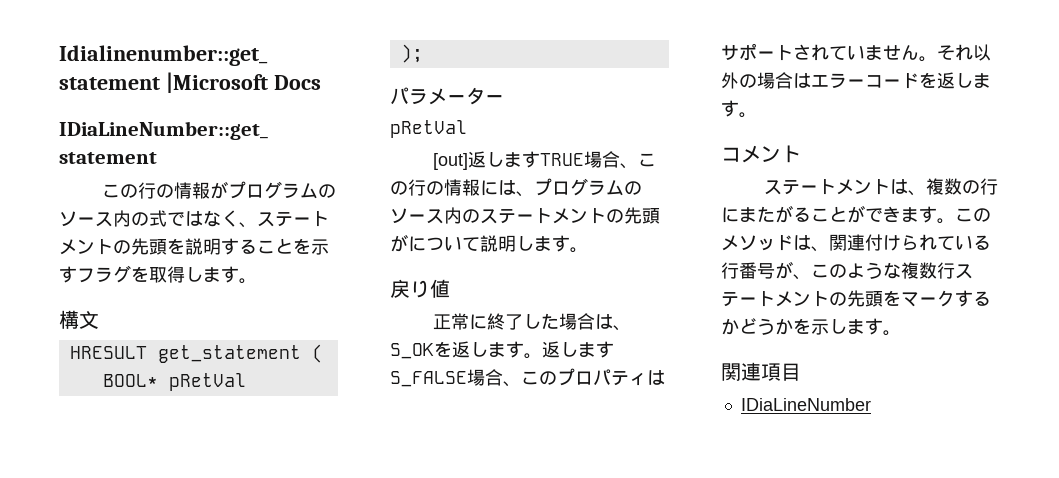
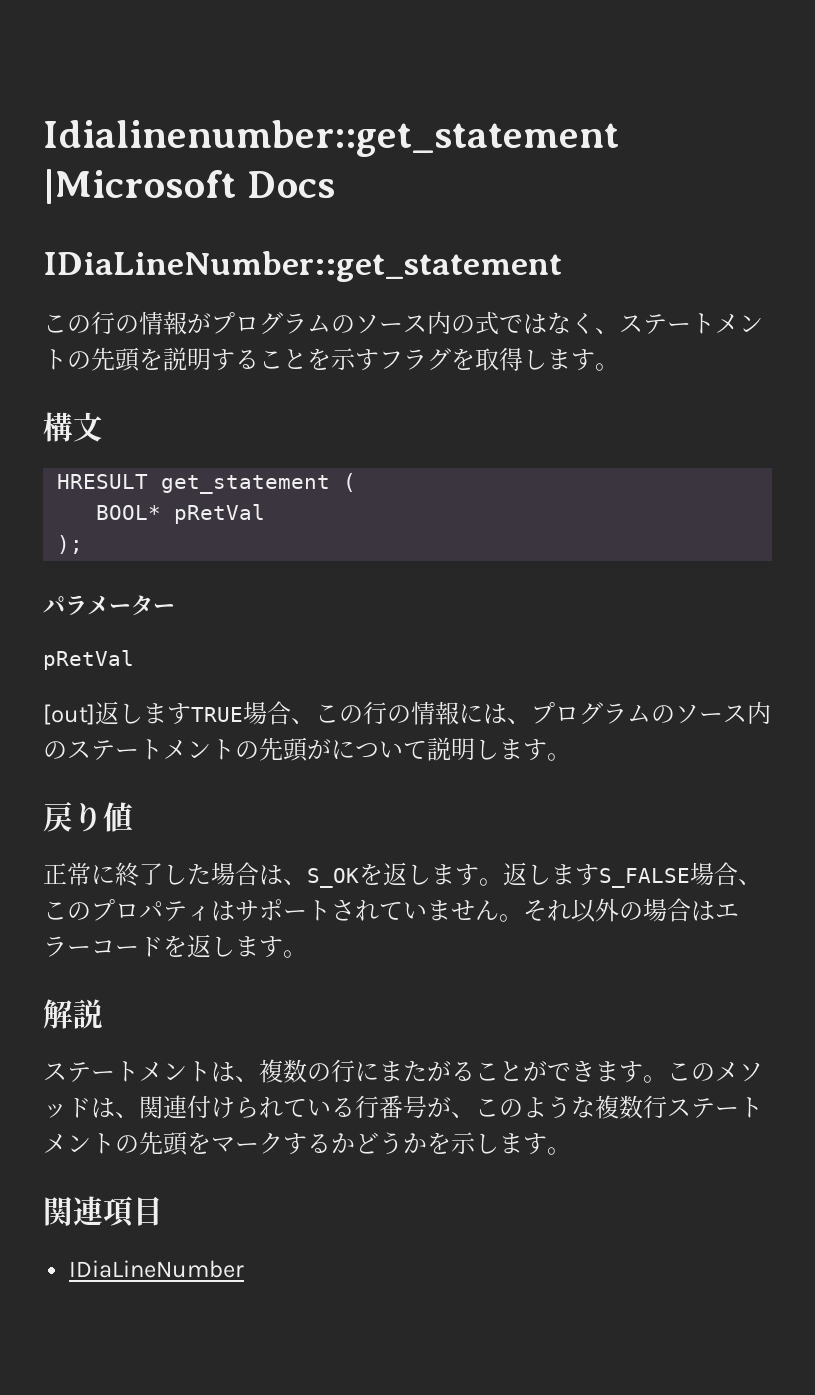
- コメント
+ 解説

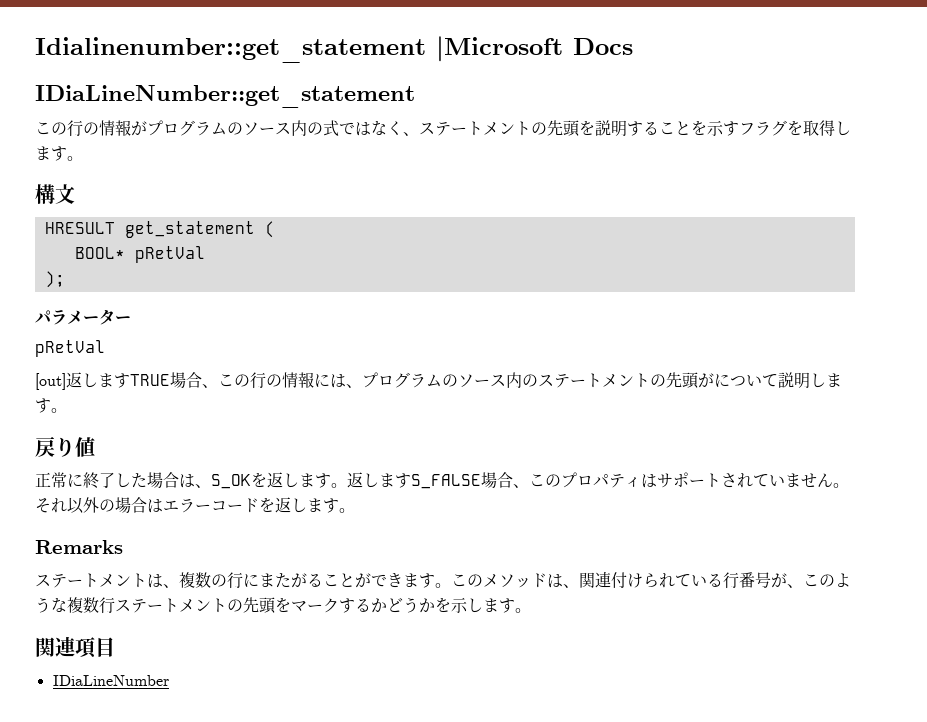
- 解説
+ Remarks

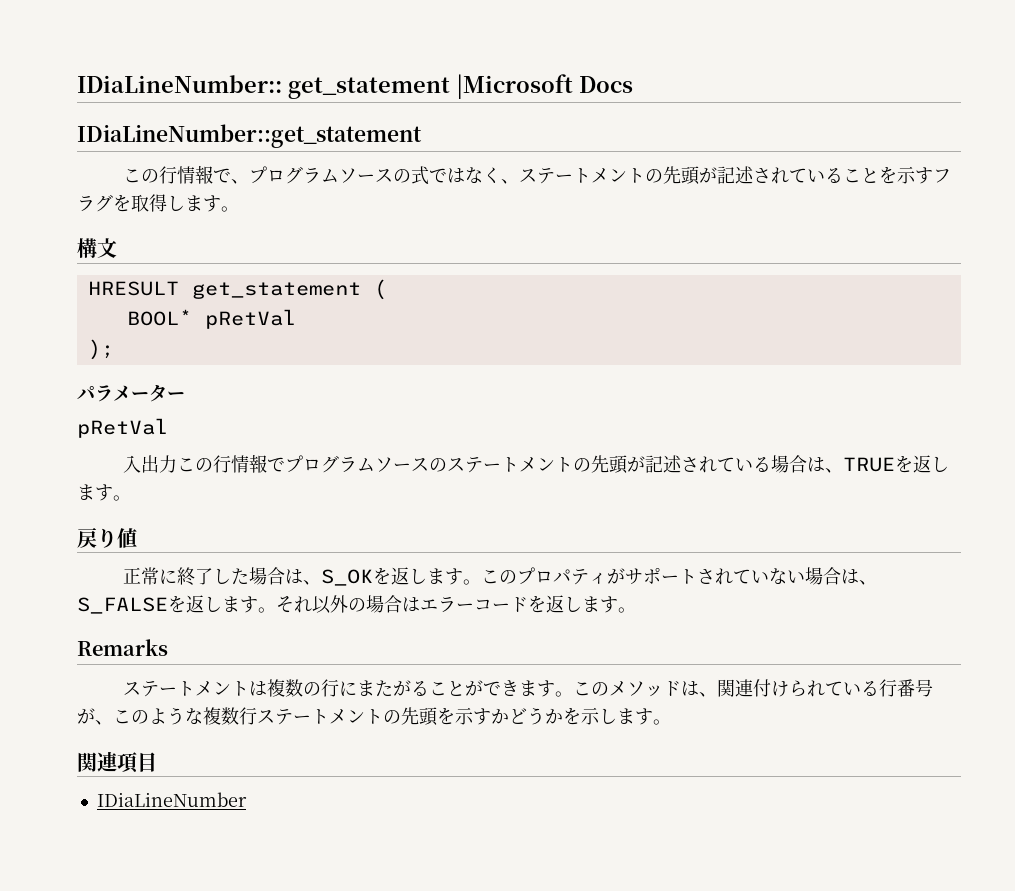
- Idialinenumber::get_statement |Microsoft Docs
+ IDiaLineNumber:: get_statement |Microsoft Docs
- この行の情報がプログラムのソース内の式ではなく、ステートメントの先頭を説明することを示すフラグを取得します。
+ この行情報で、プログラムソースの式ではなく、ステートメントの先頭が記述されていることを示すフラグを取得します。
- [out]返しますTRUE場合、この行の情報には、プログラムのソース内のステートメントの先頭がについて説明します。
+ 入出力この行情報でプログラムソースのステートメントの先頭が記述されている場合は、TRUEを返します。
- 返しますS_FALSE場合、このプロパティはサポートされていません。
+ このプロパティがサポートされていない場合は、S_FALSEを返します。
- ステートメントは、複数の行にまたがることができます。
+ ステートメントは複数の行にまたがることができます。
- このメソッドは、関連付けられている行番号が、このような複数行ステートメントの先頭をマークするかどうかを示します。
+ このメソッドは、関連付けられている行番号が、このような複数行ステートメントの先頭を示すかどうかを示します。

